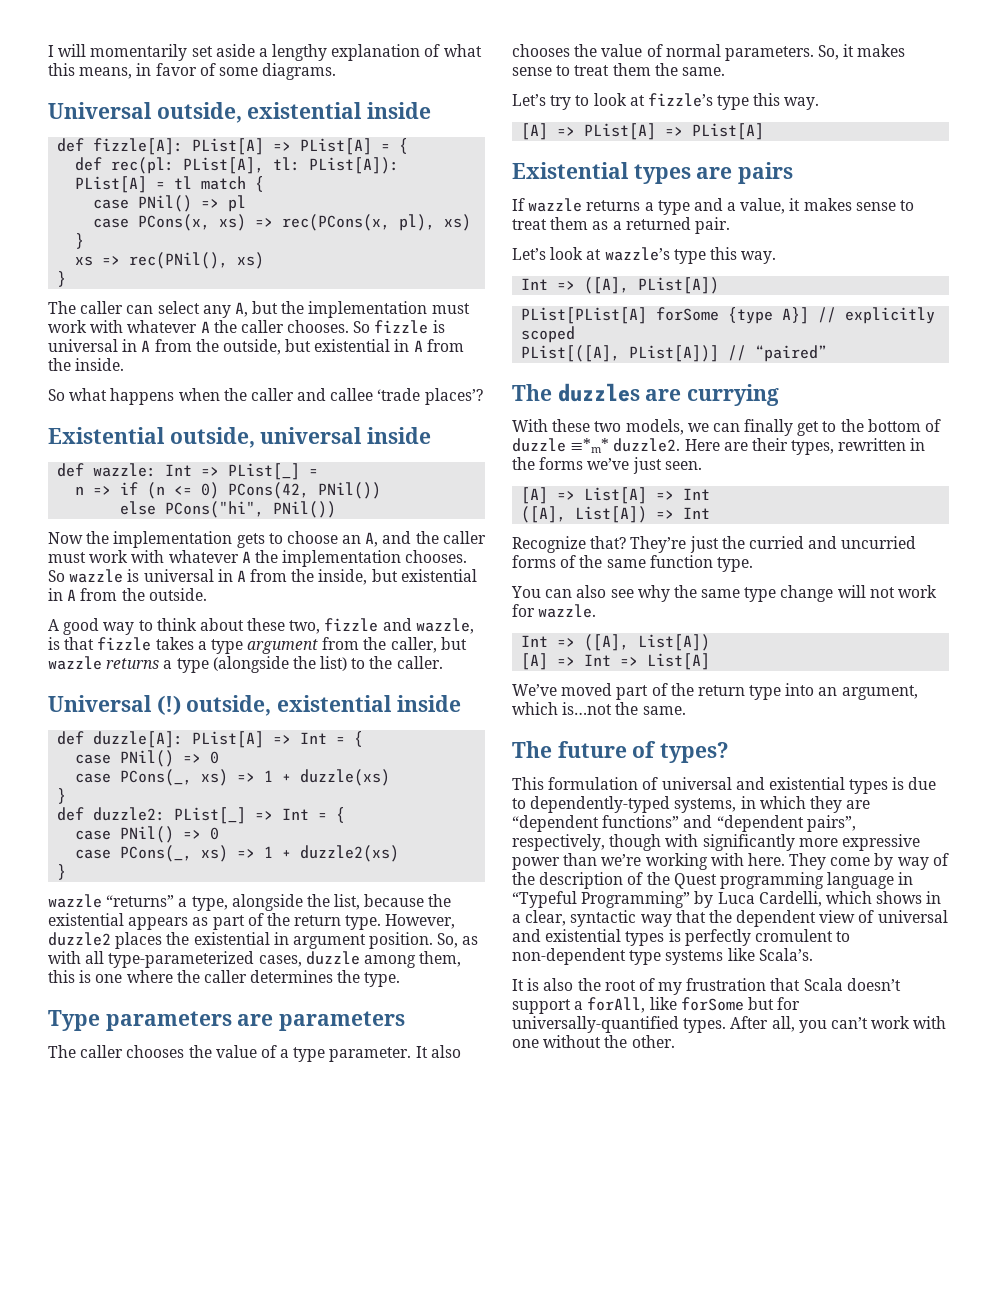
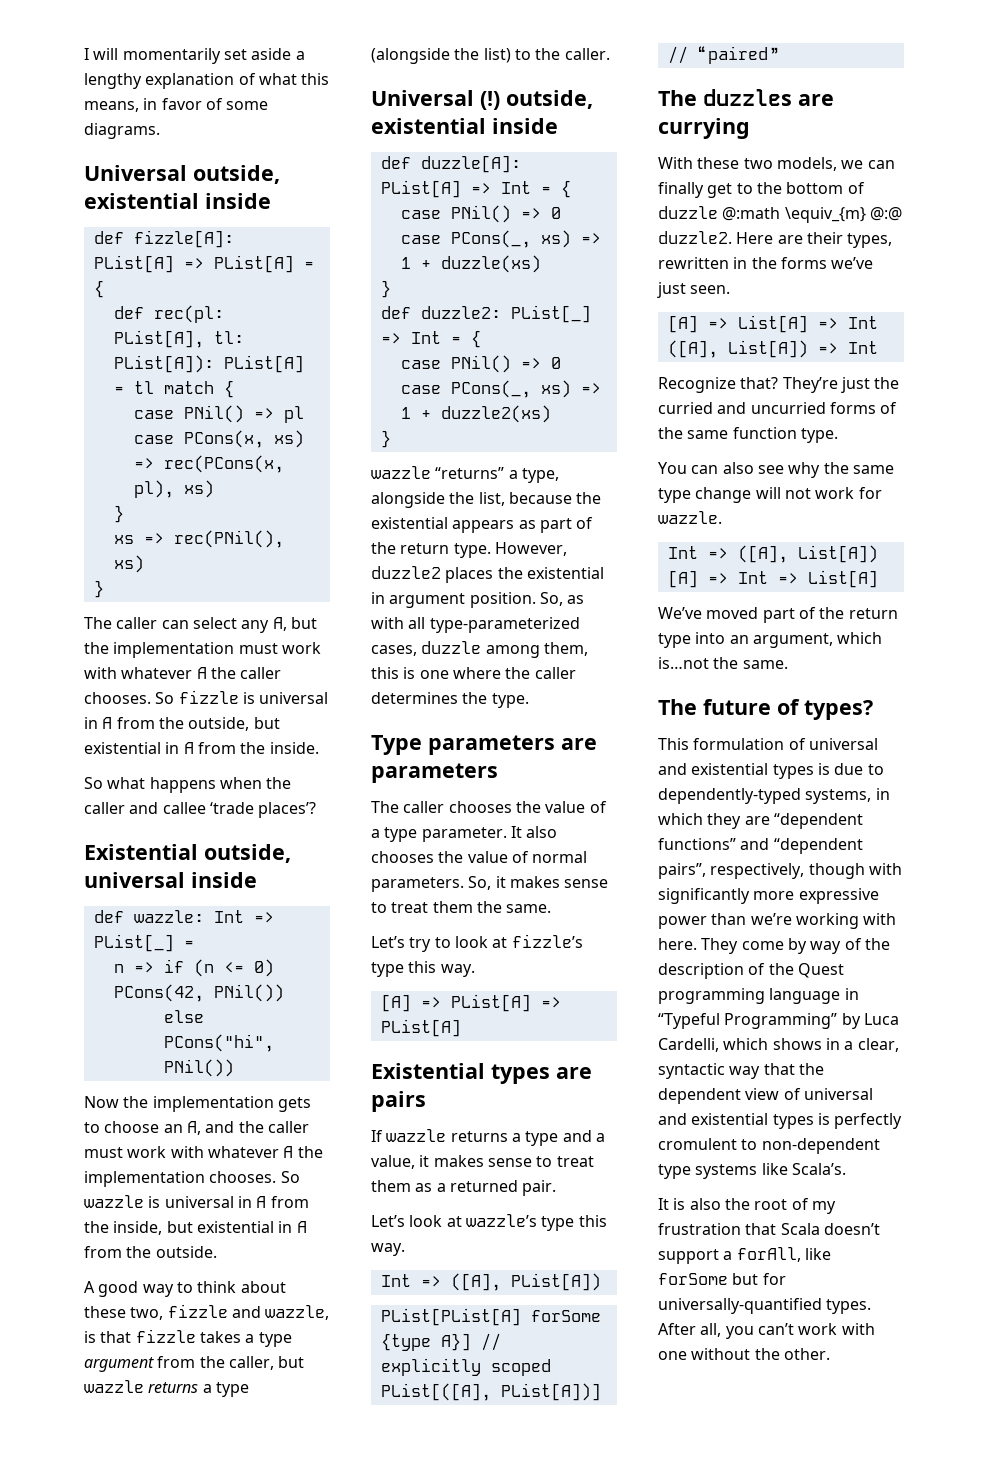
- With these two models, we can finally get to the bottom of duzzle ≡*m* duzzle2.
+ With these two models, we can finally get to the bottom of duzzle @:math \equiv_{m} @:@ duzzle2.

